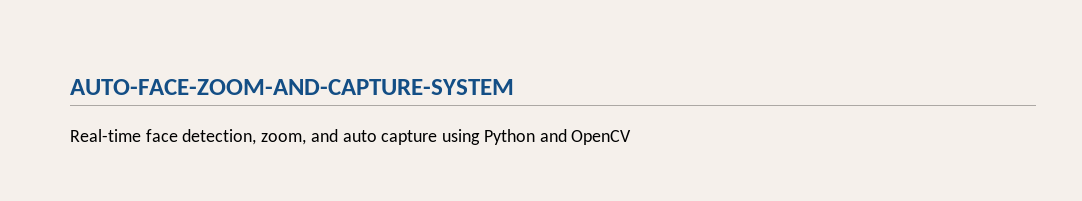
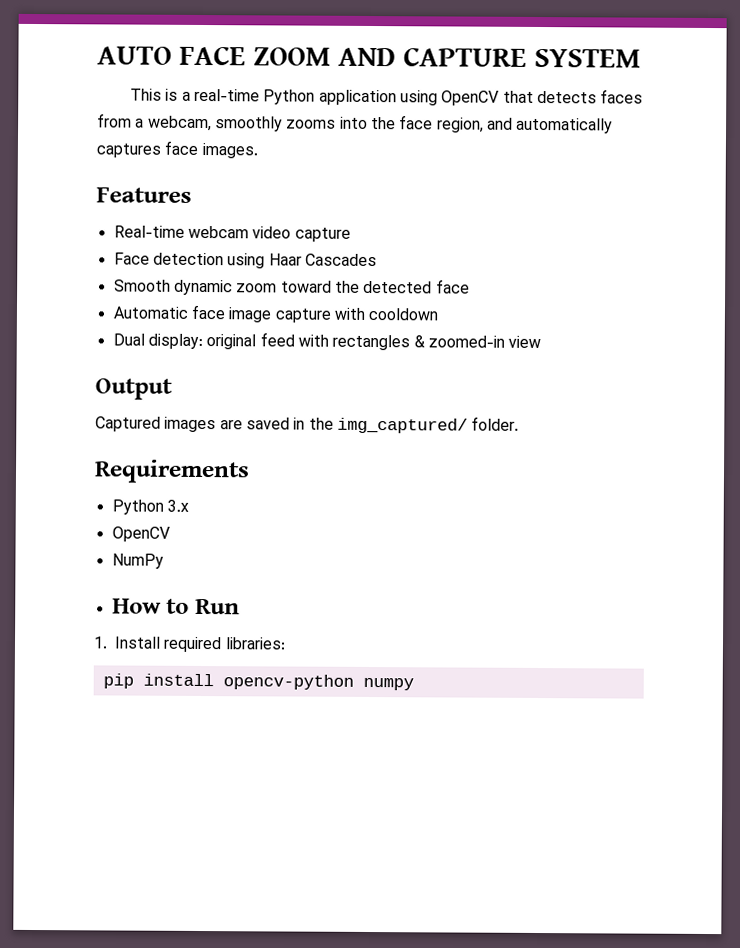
- AUTO-FACE-ZOOM-AND-CAPTURE-SYSTEM
- Real-time face detection, zoom, and auto capture using Python and OpenCV
+ AUTO FACE ZOOM AND CAPTURE SYSTEM
+ This is a real-time Python application using OpenCV that detects faces from a webcam, smoothly zooms into the face region, and automatically captures face images.
+ Features
+ Real-time webcam video capture
+ Face detection using Haar Cascades
+ Smooth dynamic zoom toward the detected face
+ Automatic face image capture with cooldown
+ Dual display: original feed with rectangles & zoomed-in view
+ Output
+ Captured images are saved in the img_captured/ folder.
+ Requirements
+ Python 3.x
+ OpenCV
+ NumPy
+ How to Run
+ 1. Install required libraries:
+ pip install opencv-python numpy

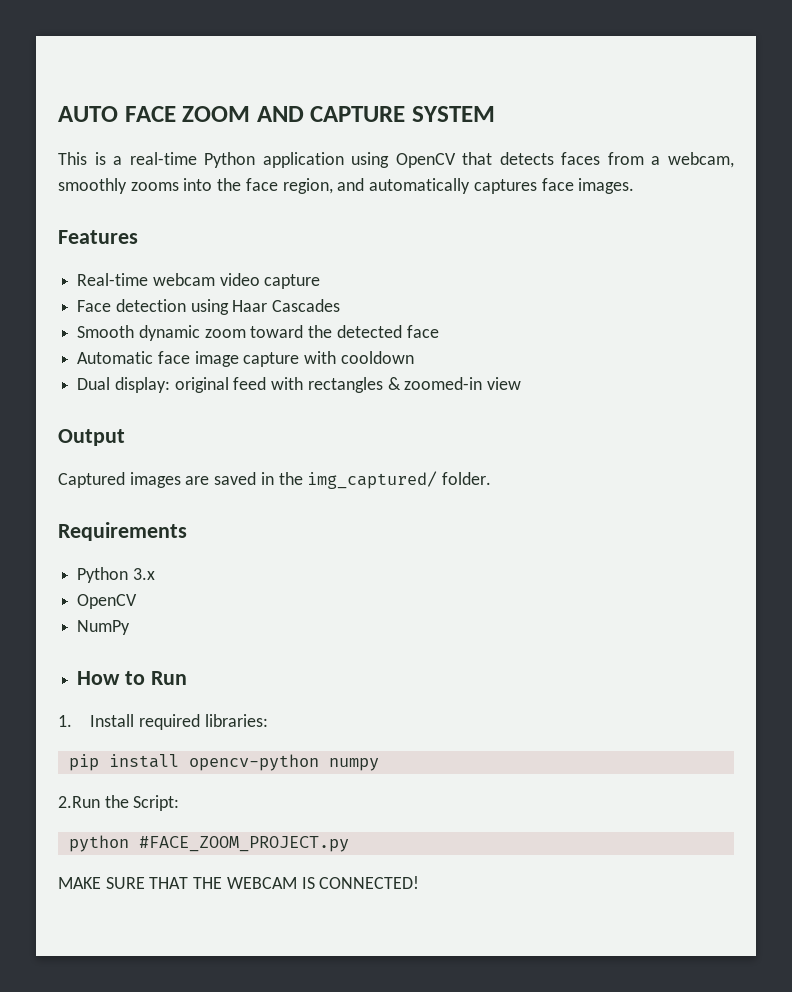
+ 2.Run the Script:
+ python #FACE_ZOOM_PROJECT.py
+ MAKE SURE THAT THE WEBCAM IS CONNECTED!

